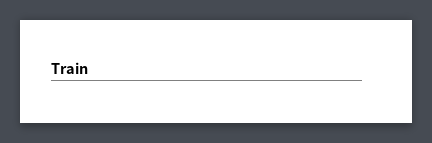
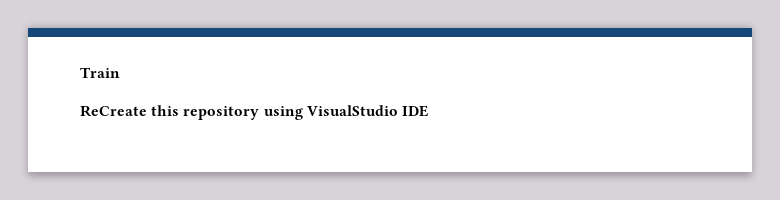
+ ReCreate this repository using VisualStudio IDE

